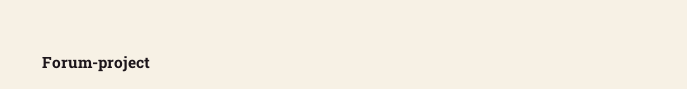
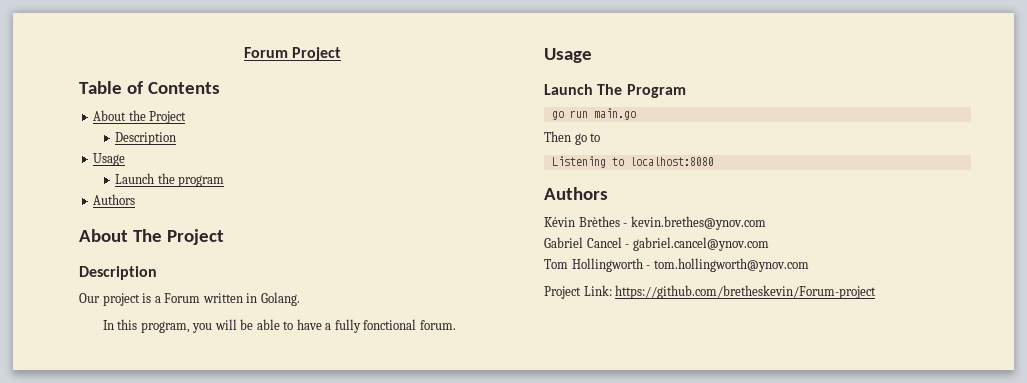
- Forum-project
+ Forum Project
+ Table of Contents
+ About the Project
+ Description
+ Usage
+ Launch the program
+ Authors
+ About The Project
+ Description
+ Our project is a Forum written in Golang.
+ In this program, you will be able to have a fully fonctional forum.
+ Usage
+ Launch The Program
+ go run main.go
+ Then go to
+ Listening to localhost:8080
+ Authors
+ Kévin Brèthes - kevin.brethes@ynov.com
+ Gabriel Cancel - gabriel.cancel@ynov.com
+ Tom Hollingworth - tom.hollingworth@ynov.com
+ Project Link: https://github.com/bretheskevin/Forum-project

